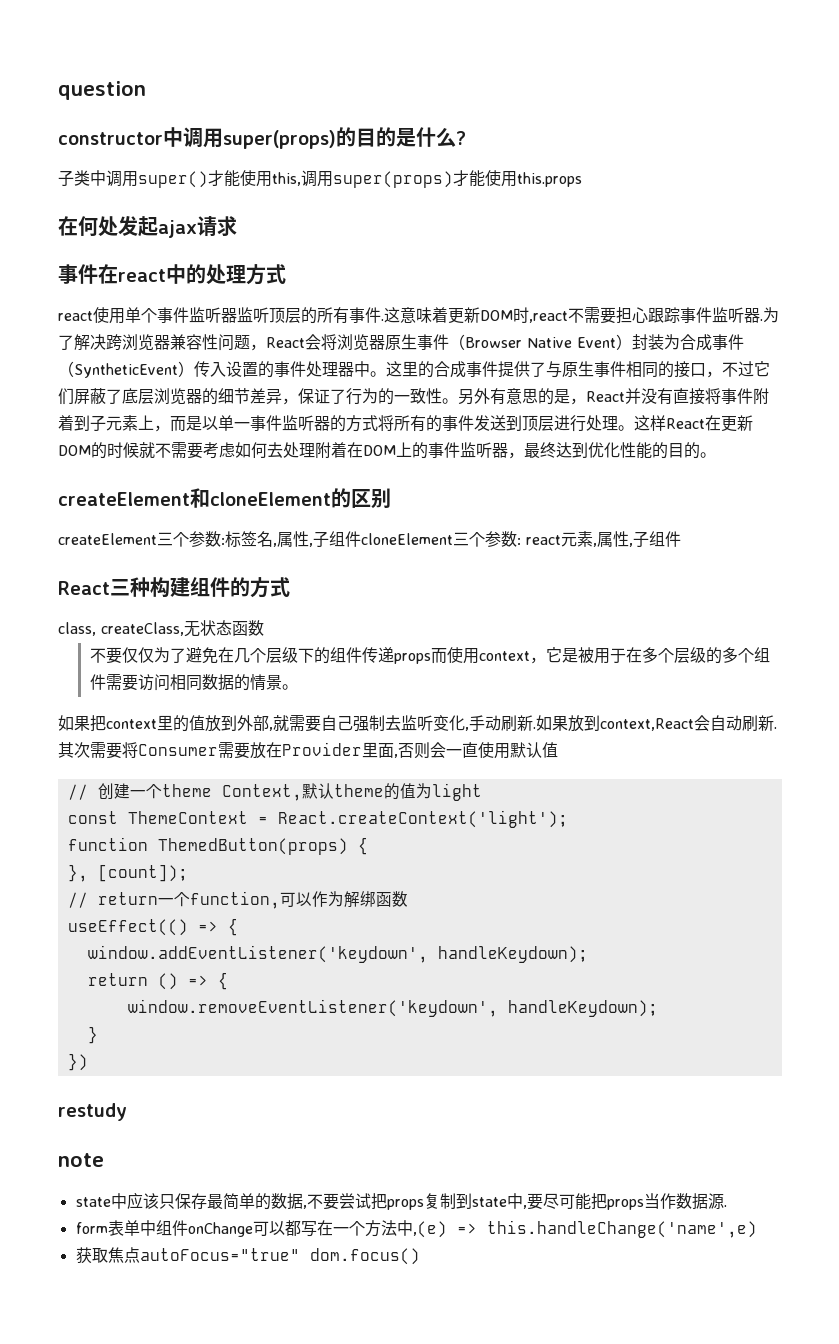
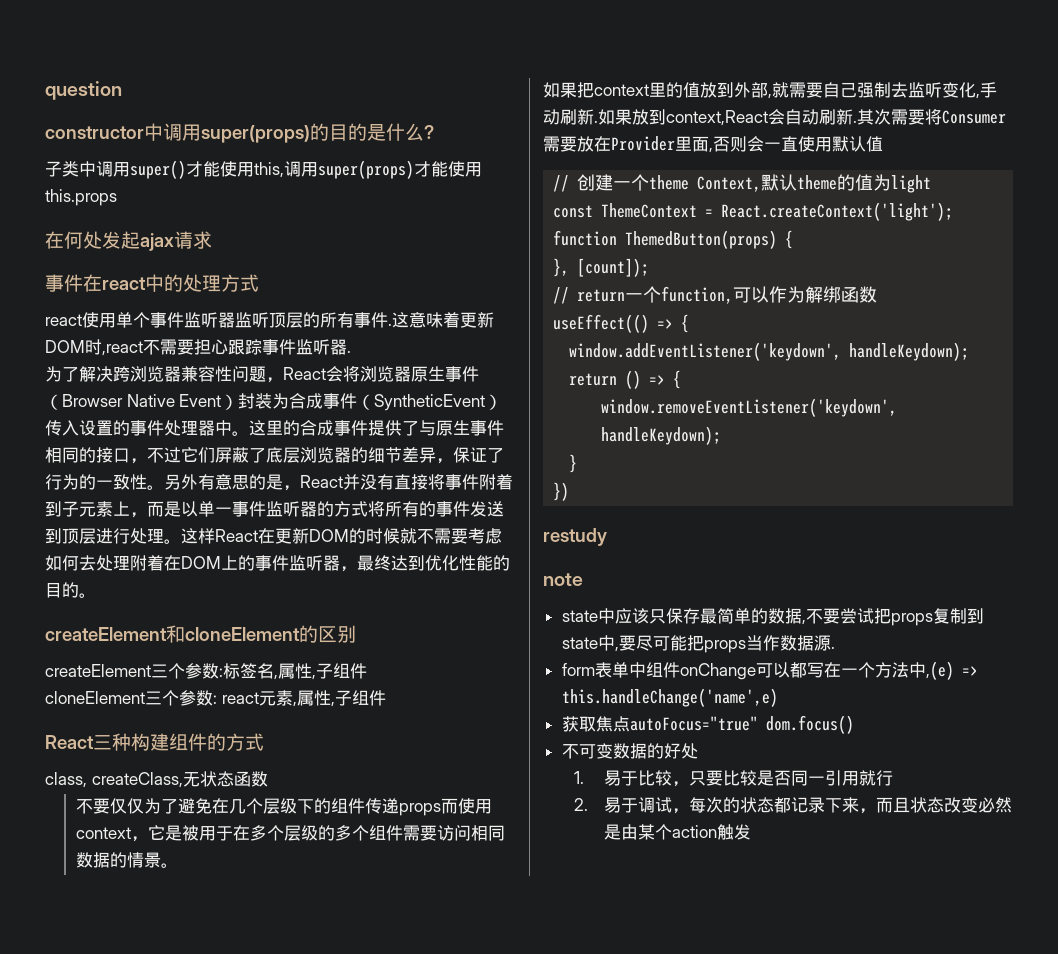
- 这意味着更新DOM时,react不需要担心跟踪事件监听器.为了解决跨浏览器兼容性问题，React会将浏览器原生事件（Browser Native Event）封装为合成事件（SyntheticEvent）传入设置的事件处理器中。
+ 这意味着更新DOM时,react不需要担心跟踪事件监听器.
+ 为了解决跨浏览器兼容性问题，React会将浏览器原生事件（Browser Native Event）封装为合成事件（SyntheticEvent）传入设置的事件处理器中。
- createElement三个参数:标签名,属性,子组件cloneElement三个参数: react元素,属性,子组件
+ createElement三个参数:标签名,属性,子组件
+ cloneElement三个参数: react元素,属性,子组件
+ 不可变数据的好处
+ 1.易于比较，只要比较是否同一引用就行
+ 2.易于调试，每次的状态都记录下来，而且状态改变必然是由某个action触发

